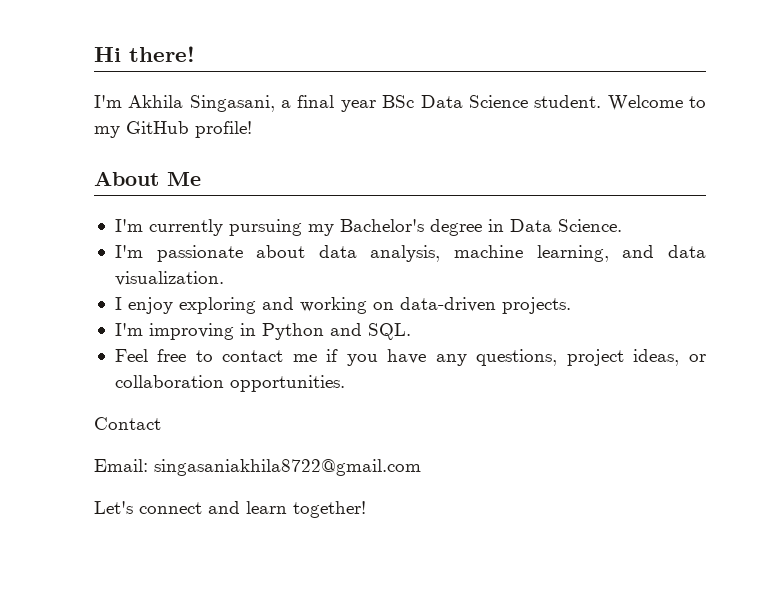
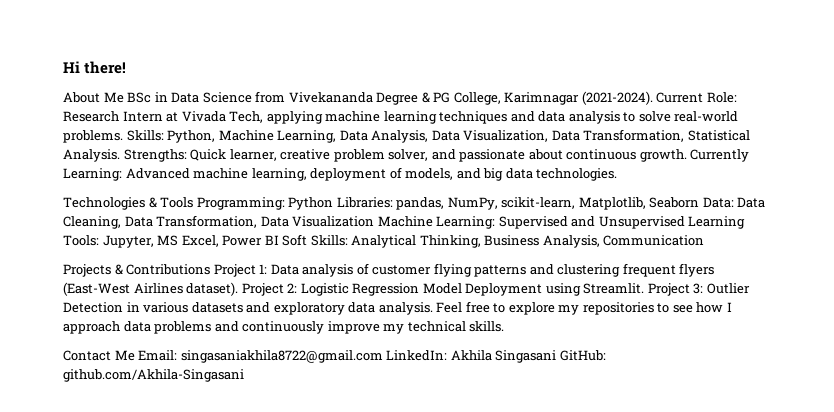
- I'm Akhila Singasani, a final year BSc Data Science student. Welcome to my GitHub profile!
- About Me
- I'm currently pursuing my Bachelor's degree in Data Science.
- I'm passionate about data analysis, machine learning, and data visualization.
- I enjoy exploring and working on data-driven projects.
- I'm improving in Python and SQL.
- Feel free to contact me if you have any questions, project ideas, or collaboration opportunities.
+ About Me BSc in Data Science from Vivekananda Degree & PG College, Karimnagar (2021-2024). Current Role: Research Intern at Vivada Tech, applying machine learning techniques and data analysis to solve real-world problems. Skills: Python, Machine Learning, Data Analysis, Data Visualization, Data Transformation, Statistical Analysis. Strengths: Quick learner, creative problem solver, and passionate about continuous growth. Currently Learning: Advanced machine learning, deployment of models, and big data technologies.
+ Technologies & Tools Programming: Python Libraries: pandas, NumPy, scikit-learn, Matplotlib, Seaborn Data: Data Cleaning, Data Transformation, Data Visualization Machine Learning: Supervised and Unsupervised Learning Tools: Jupyter, MS Excel, Power BI Soft Skills: Analytical Thinking, Business Analysis, Communication
+ Projects & Contributions Project 1: Data analysis of customer flying patterns and clustering frequent flyers (East-West Airlines dataset). Project 2: Logistic Regression Model Deployment using Streamlit. Project 3: Outlier Detection in various datasets and exploratory data analysis. Feel free to explore my repositories to see how I approach data problems and continuously improve my technical skills.
- Contact
- Email: singasaniakhila8722@gmail.com
- Let's connect and learn together!
+ Contact Me Email: singasaniakhila8722@gmail.com LinkedIn: Akhila Singasani GitHub: github.com/Akhila-Singasani

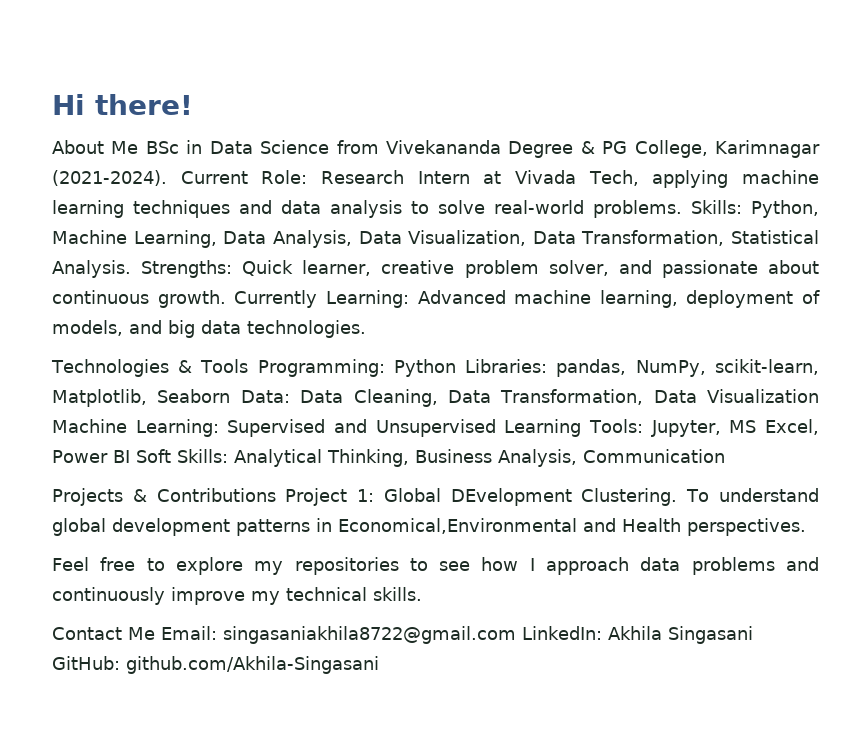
- Projects & Contributions Project 1: Data analysis of customer flying patterns and clustering frequent flyers (East-West Airlines dataset). Project 2: Logistic Regression Model Deployment using Streamlit. Project 3: Outlier Detection in various datasets and exploratory data analysis. Feel free to explore my repositories to see how I approach data problems and continuously improve my technical skills.
+ Projects & Contributions Project 1: Global DEvelopment Clustering. To understand global development patterns in Economical,Environmental and Health perspectives.
+ Feel free to explore my repositories to see how I approach data problems and continuously improve my technical skills.

